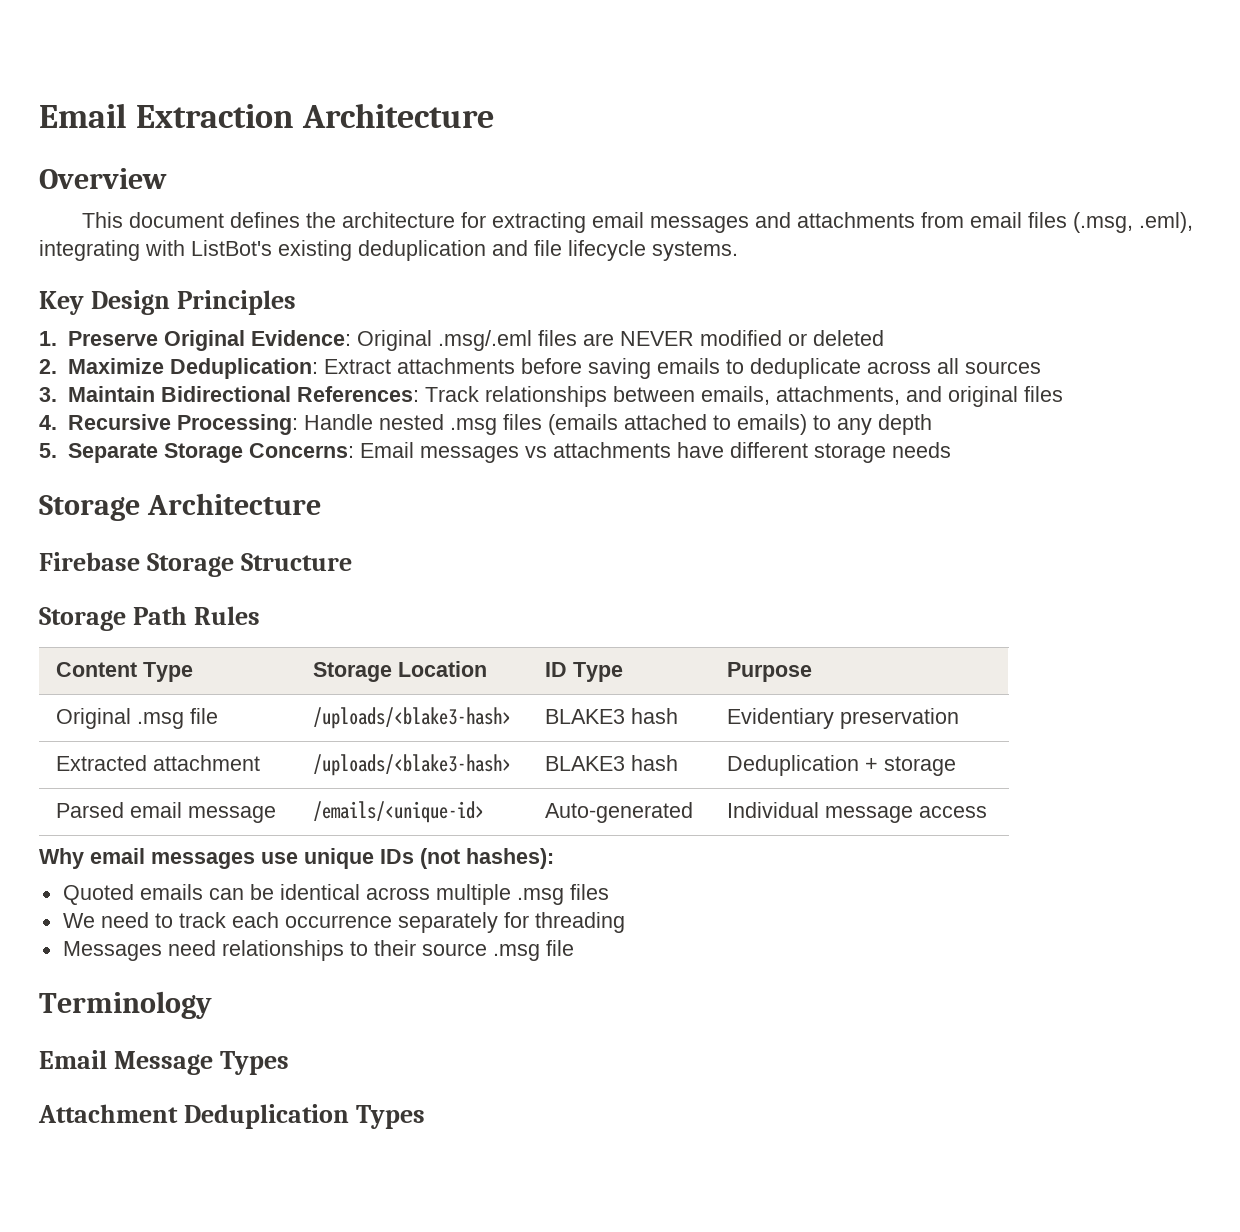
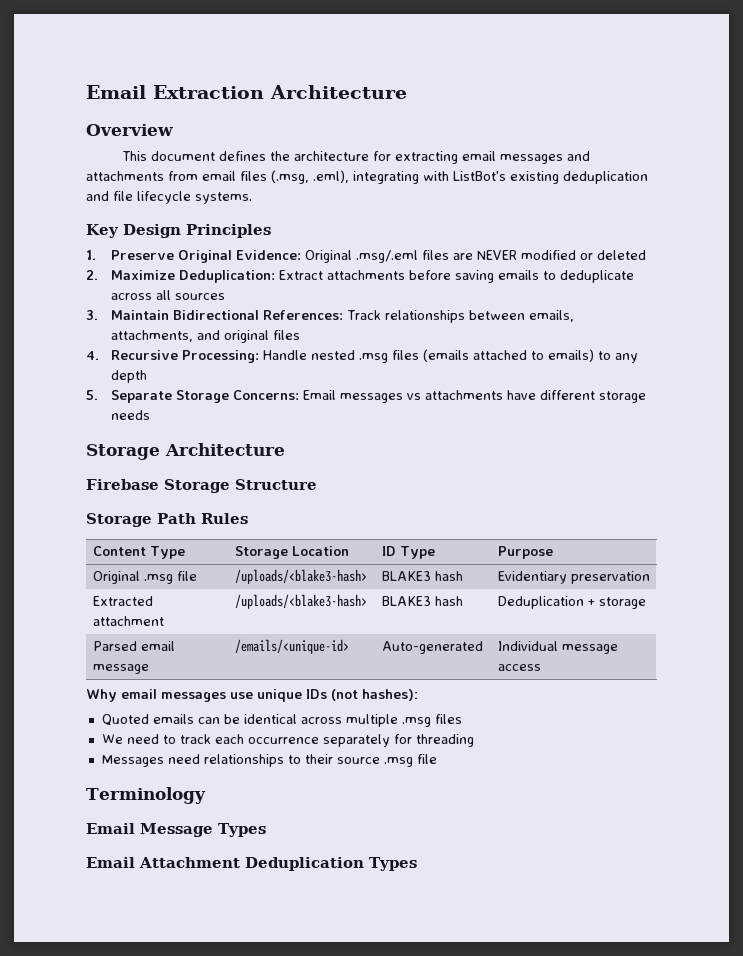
- Attachment Deduplication Types
+ Email Attachment Deduplication Types

